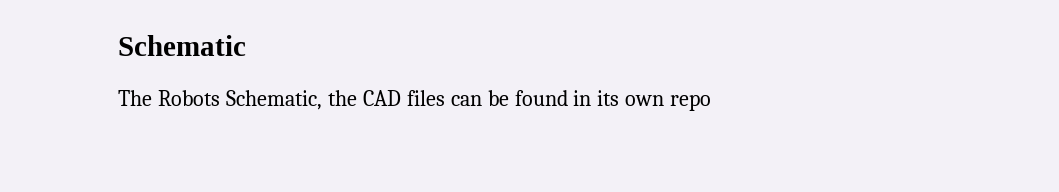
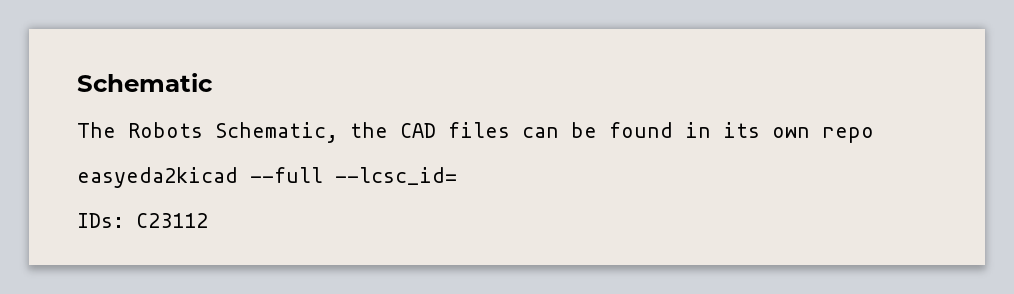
+ easyeda2kicad --full --lcsc_id=
+ IDs: C23112

